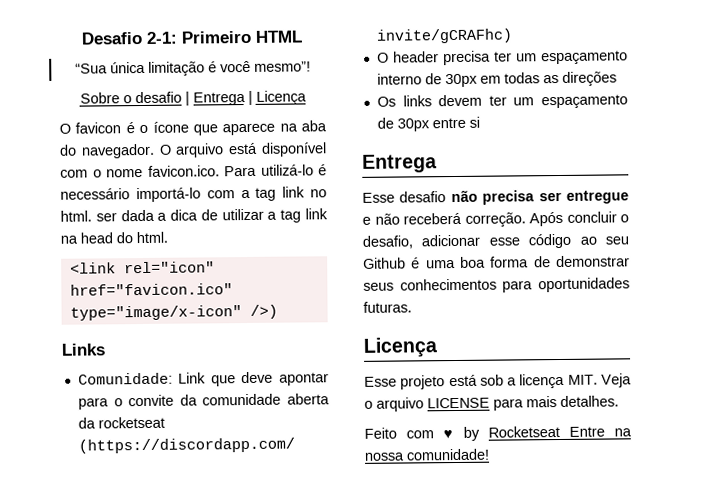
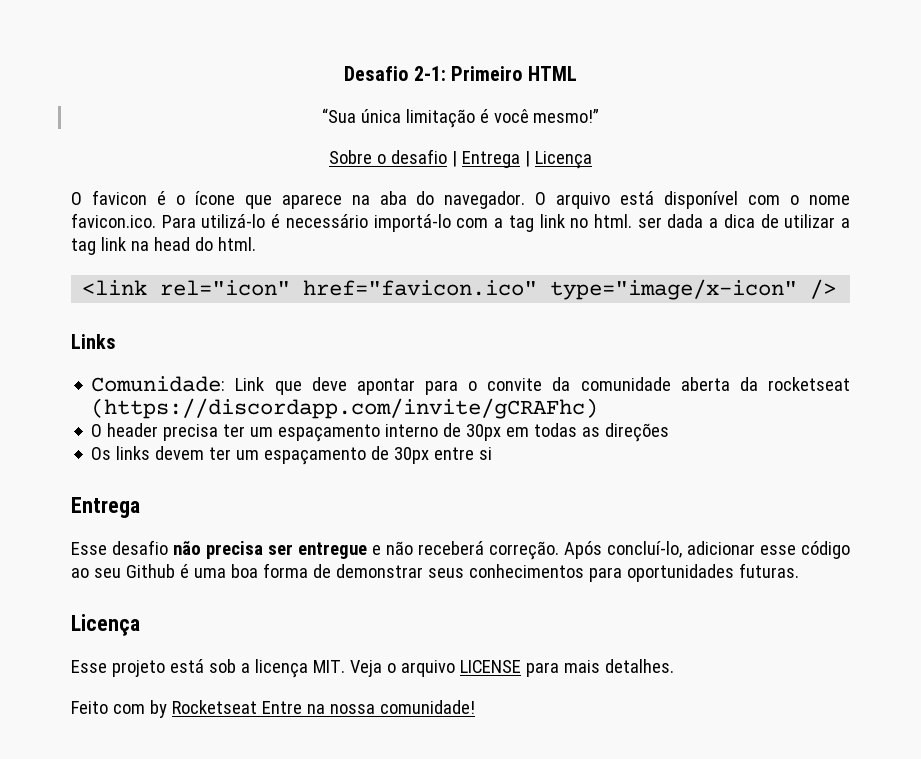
- “Sua única limitação é você mesmo”!
+ “Sua única limitação é você mesmo!”
- <link rel="icon" href="favicon.ico" type="image/x-icon" />)
+ <link rel="icon" href="favicon.ico" type="image/x-icon" />
- Após concluir o desafio, adicionar esse código ao seu Github é uma boa forma de demonstrar seus conhecimentos para oportunidades futuras.
+ Após concluí-lo, adicionar esse código ao seu Github é uma boa forma de demonstrar seus conhecimentos para oportunidades futuras.
- Feito com ♥ by Rocketseat Entre na nossa comunidade!
+ Feito com by Rocketseat Entre na nossa comunidade!

